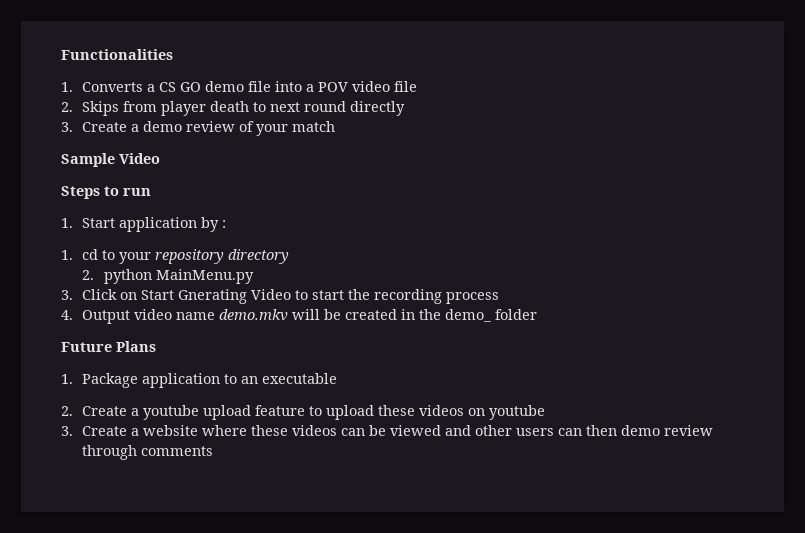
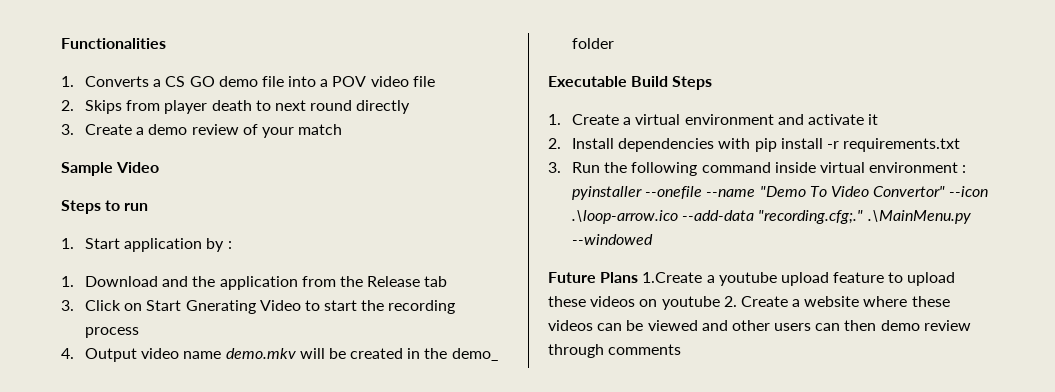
- 1. cd to your repository directory
- 2. python MainMenu.py
+ 1. Download and the application from the Release tab
- Future Plans
- 1. Package application to an executable
- 2. Create a youtube upload feature to upload these videos on youtube
- 3. Create a website where these videos can be viewed and other users can then demo review through comments
+ Executable Build Steps
+ 1. Create a virtual environment and activate it
+ 2. Install dependencies with pip install -r requirements.txt
+ 3. Run the following command inside virtual environment : pyinstaller --onefile --name "Demo To Video Convertor" --icon .\loop-arrow.ico --add-data "recording.cfg;." .\MainMenu.py --windowed
+ Future Plans 1.Create a youtube upload feature to upload these videos on youtube 2. Create a website where these videos can be viewed and other users can then demo review through comments

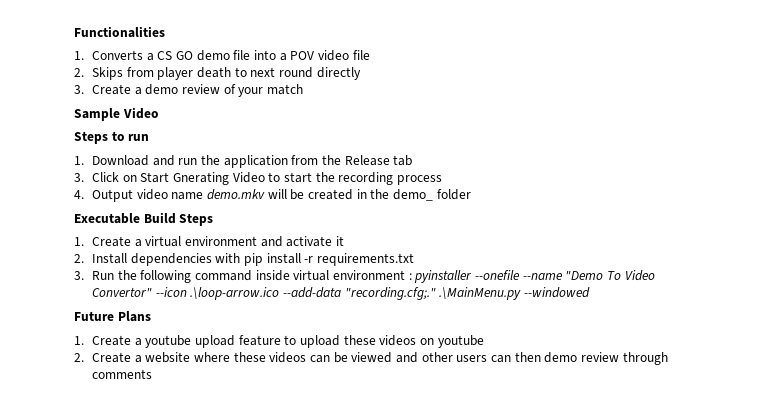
- 1. Start application by :
- 1. Download and the application from the Release tab
+ 1. Download and run the application from the Release tab
- Future Plans 1.Create a youtube upload feature to upload these videos on youtube 2. Create a website where these videos can be viewed and other users can then demo review through comments
+ Future Plans
+ 1. Create a youtube upload feature to upload these videos on youtube
+ 2. Create a website where these videos can be viewed and other users can then demo review through comments

